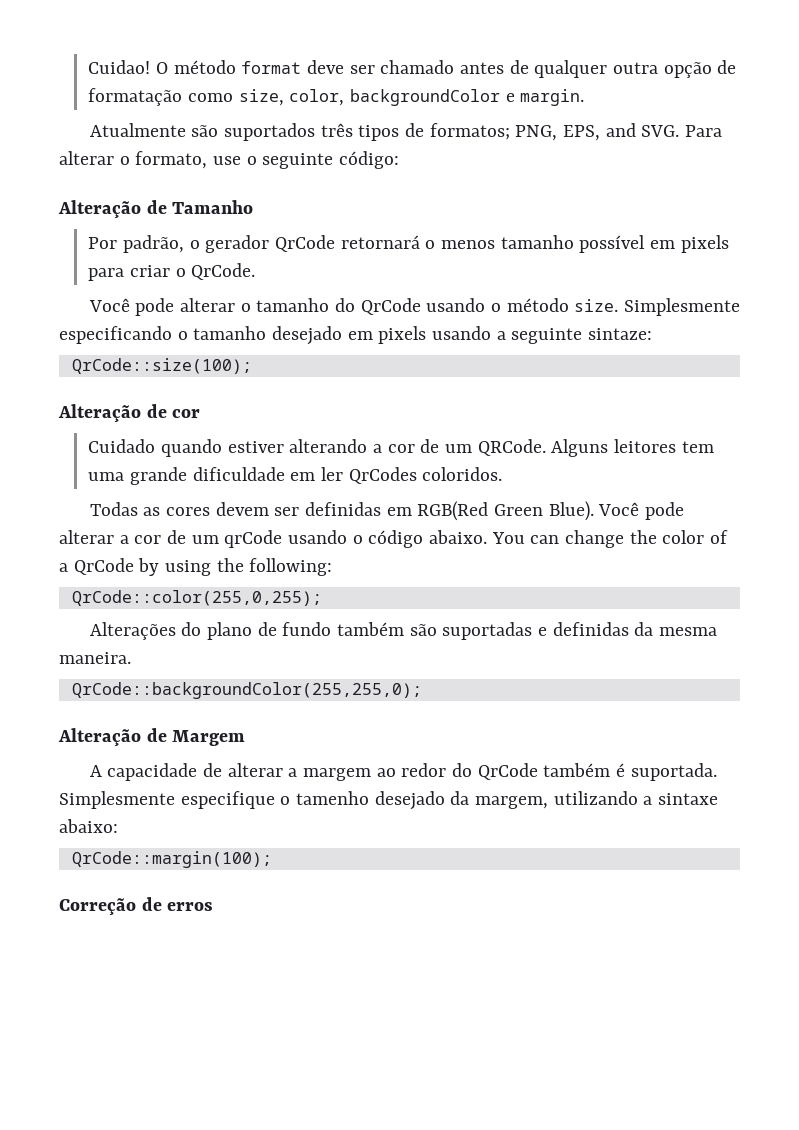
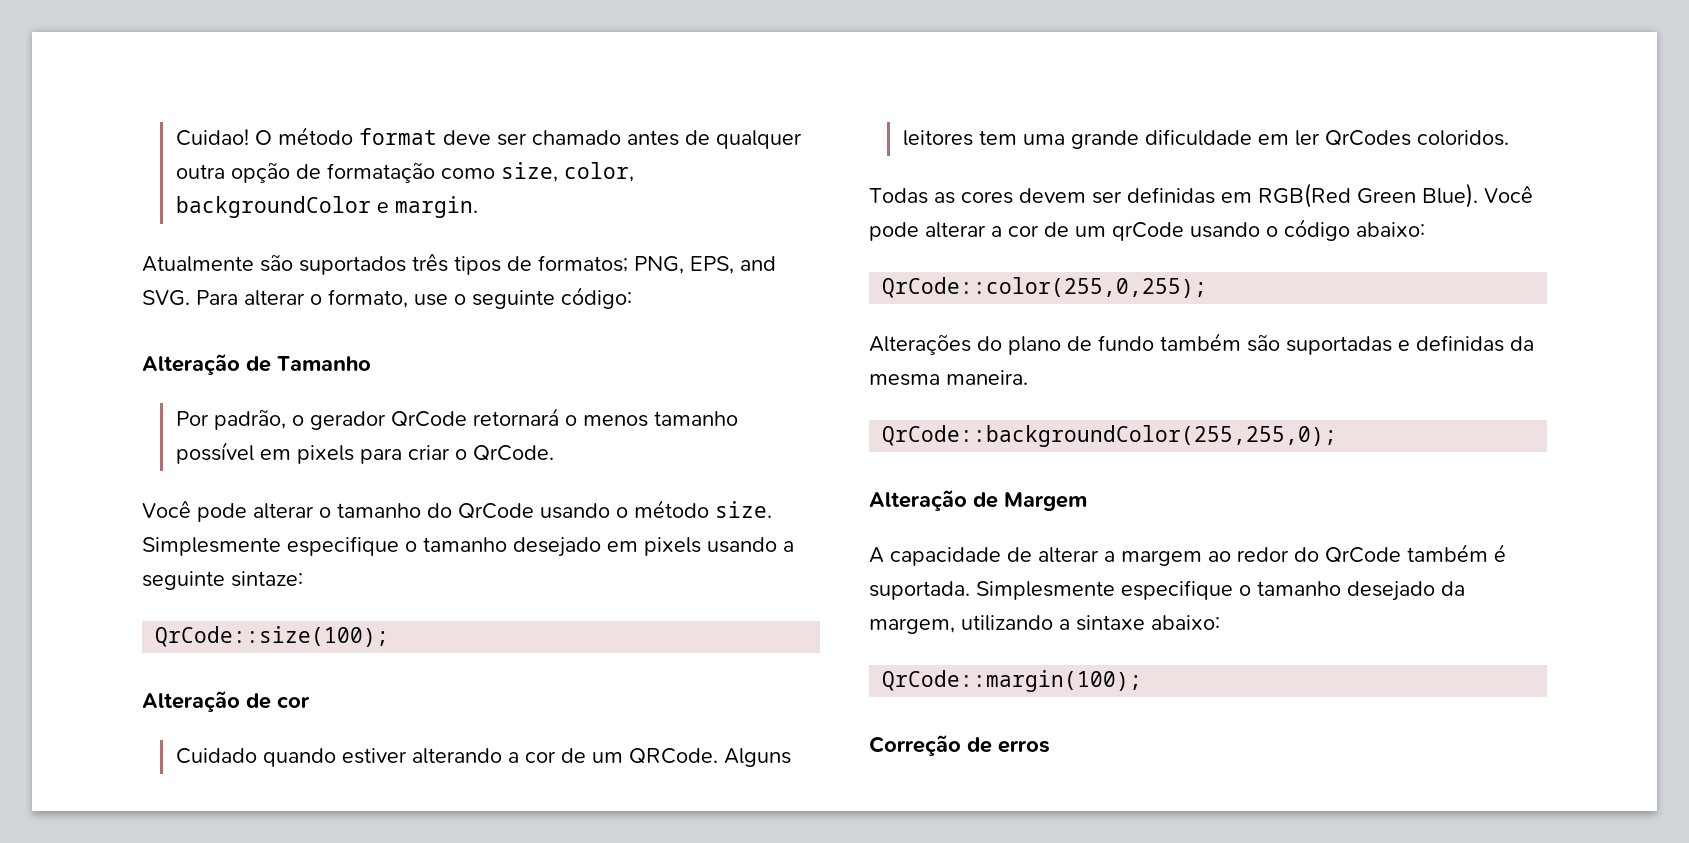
- Simplesmente especificando o tamanho desejado em pixels usando a seguinte sintaze:
+ Simplesmente especifique o tamanho desejado em pixels usando a seguinte sintaze:
- Você pode alterar a cor de um qrCode usando o código abaixo. You can change the color of a QrCode by using the following:
+ Você pode alterar a cor de um qrCode usando o código abaixo:
- Simplesmente especifique o tamenho desejado da margem, utilizando a sintaxe abaixo:
+ Simplesmente especifique o tamanho desejado da margem, utilizando a sintaxe abaixo:

